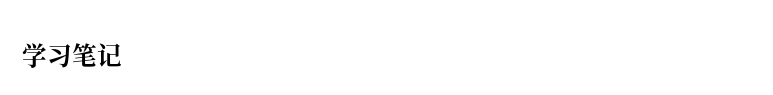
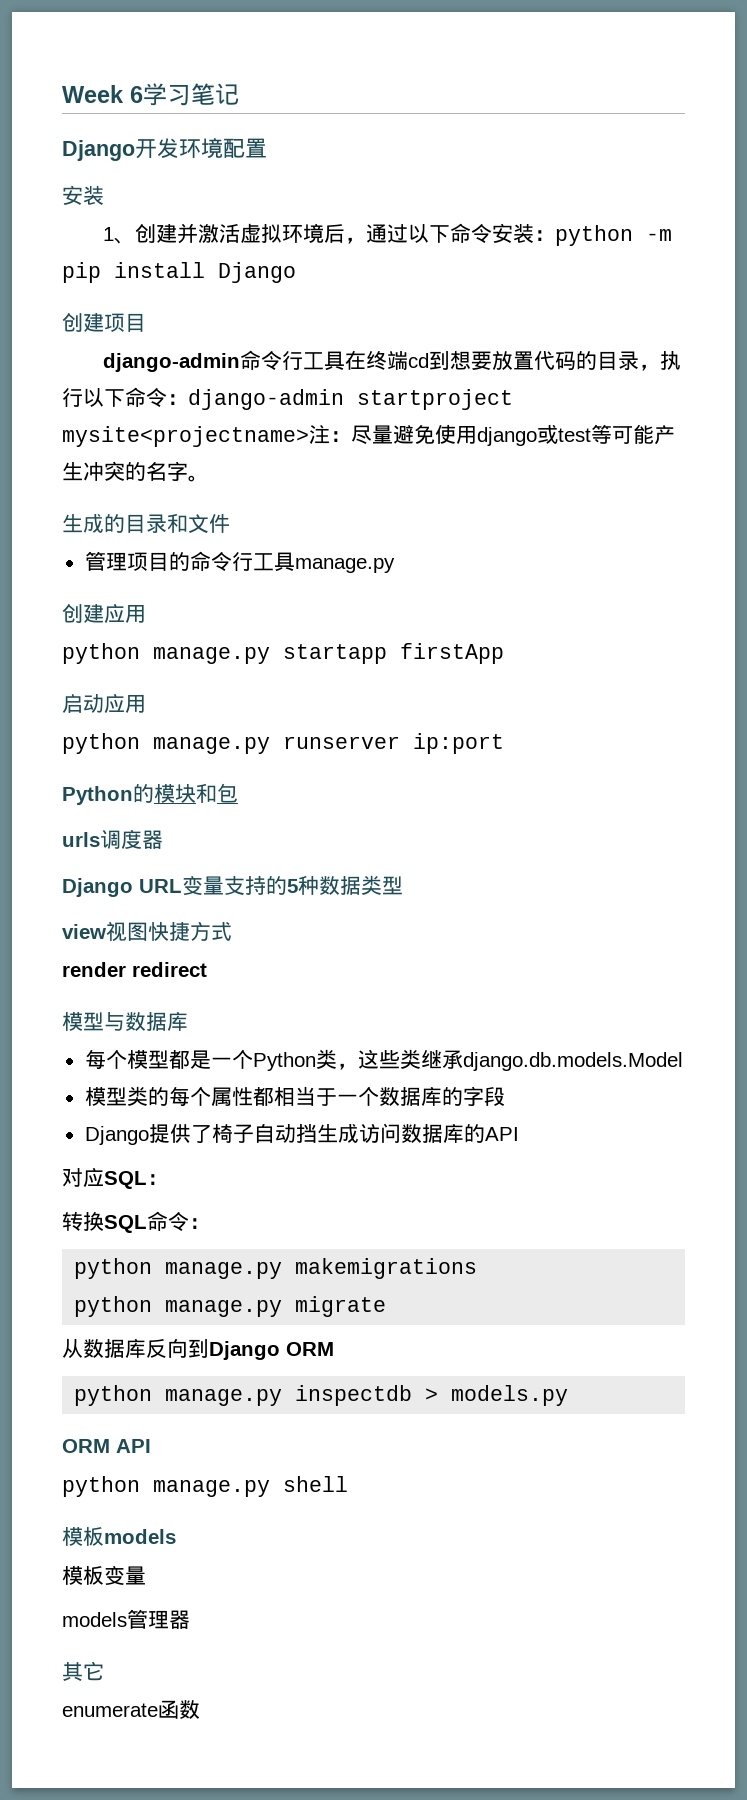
- 学习笔记
+ Week 6学习笔记
+ Django开发环境配置
+ 安装
+ 1、创建并激活虚拟环境后，通过以下命令安装：python -m pip install Django
+ 创建项目
+ django-admin命令行工具在终端cd到想要放置代码的目录，执行以下命令：django-admin startproject mysite<projectname>注：尽量避免使用django或test等可能产生冲突的名字。
+ 生成的目录和文件
+ 管理项目的命令行工具manage.py
+ 创建应用
+ python manage.py startapp firstApp
+ 启动应用
+ python manage.py runserver ip:port
+ Python的模块和包
+ urls调度器
+ Django URL变量支持的5种数据类型
+ view视图快捷方式
+ render redirect
+ 模型与数据库
+ 每个模型都是一个Python类，这些类继承django.db.models.Model
+ 模型类的每个属性都相当于一个数据库的字段
+ Django提供了椅子自动挡生成访问数据库的API
+ 对应SQL：
+ 转换SQL命令：
+ python manage.py makemigrations
+ python manage.py migrate
+ 从数据库反向到Django ORM
+ python manage.py inspectdb > models.py
+ ORM API
+ python manage.py shell
+ 模板models
+ 模板变量
+ models管理器
+ 其它
+ enumerate函数

